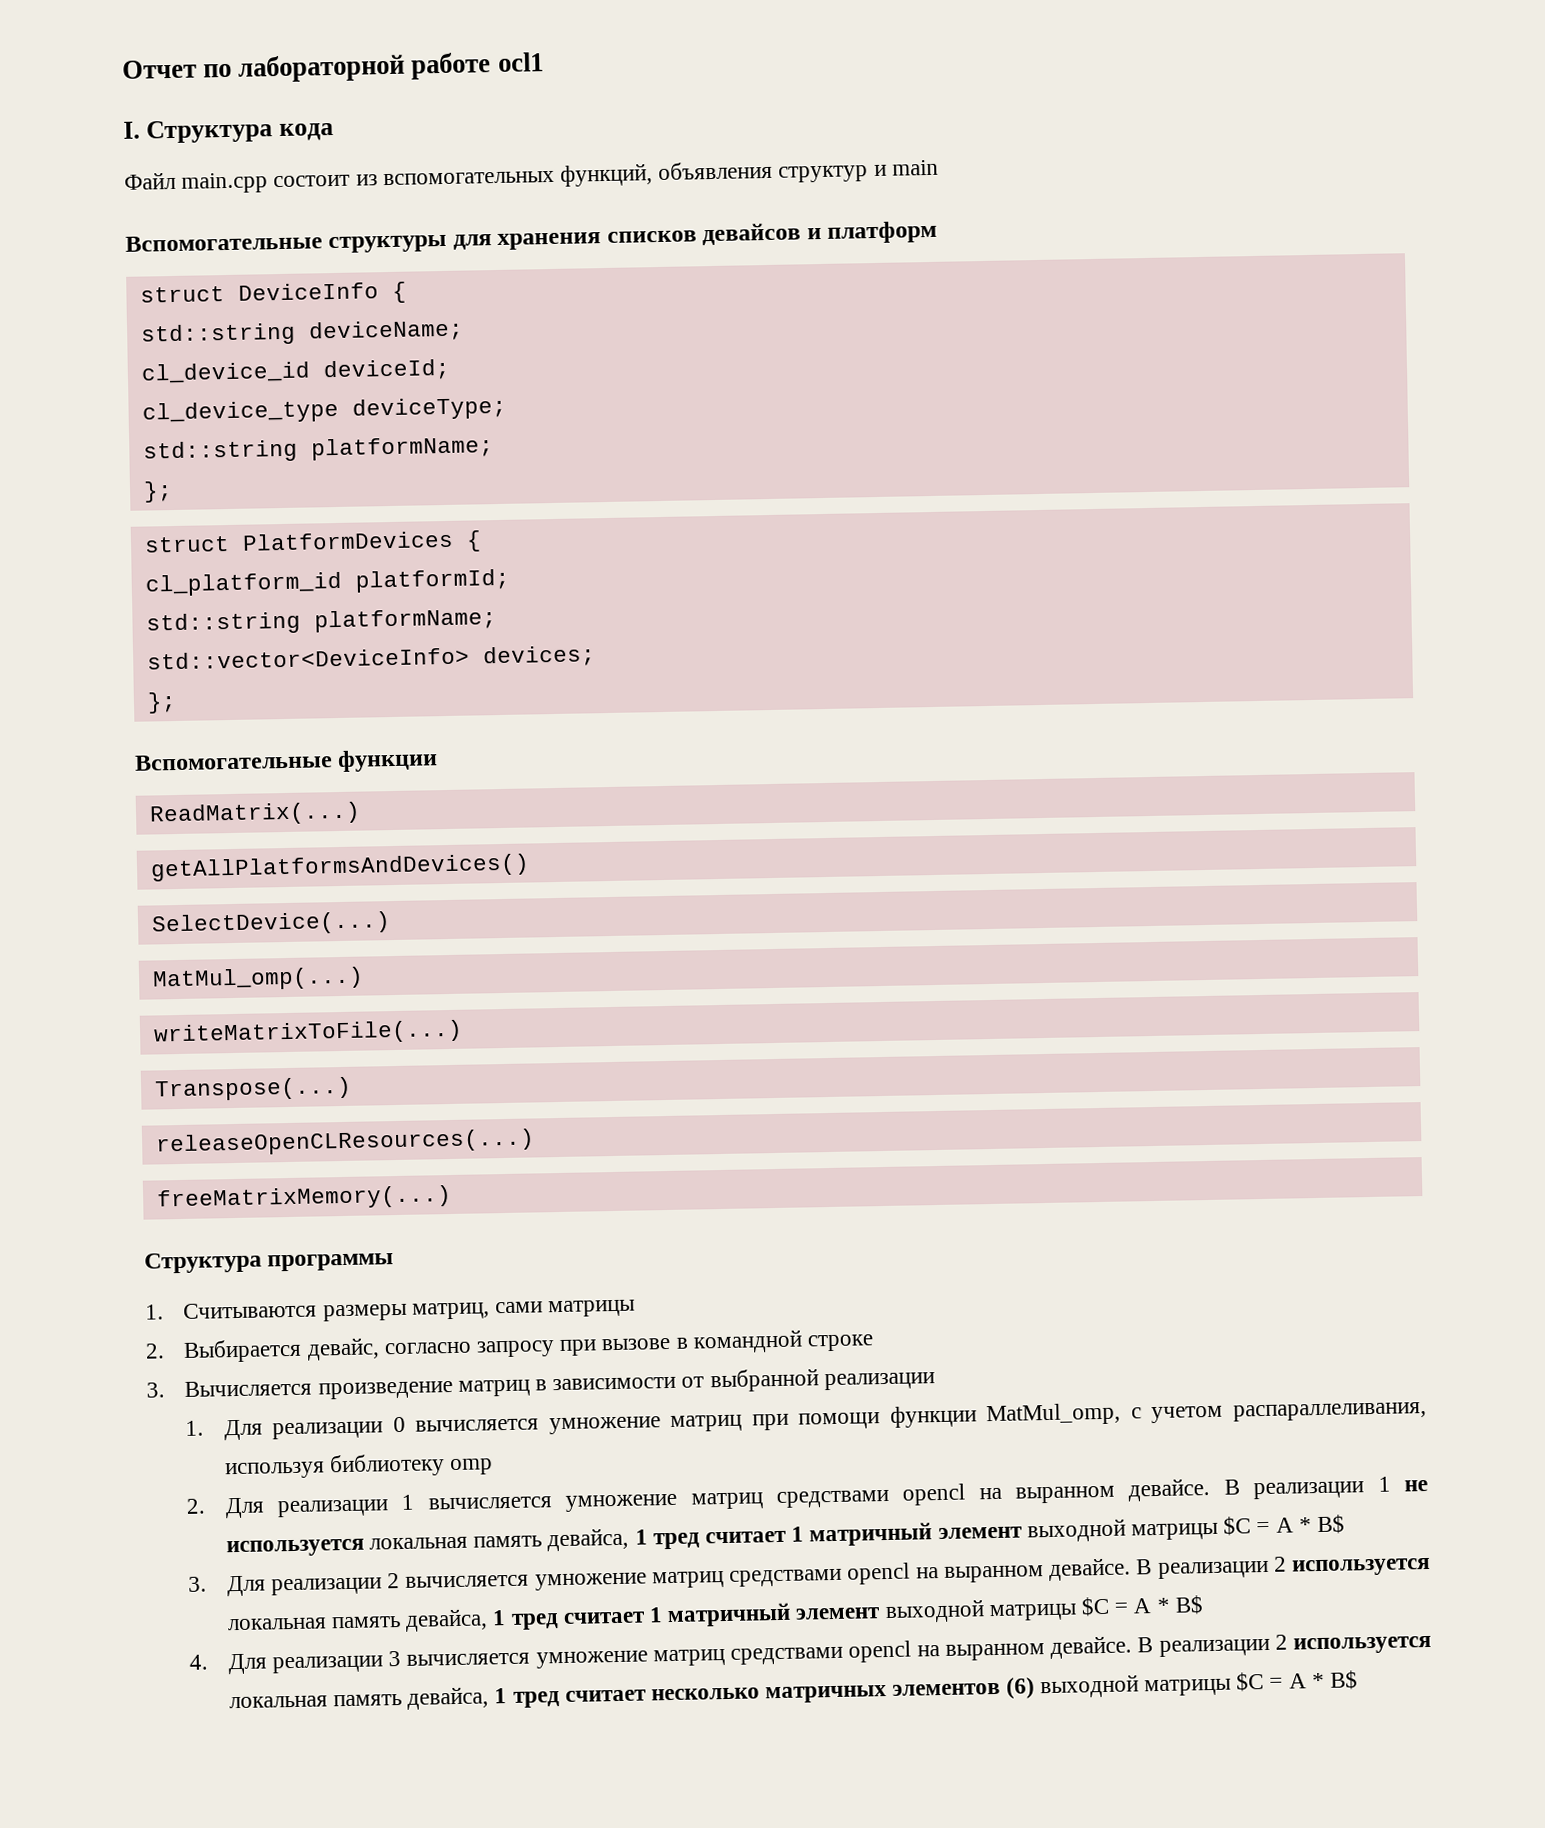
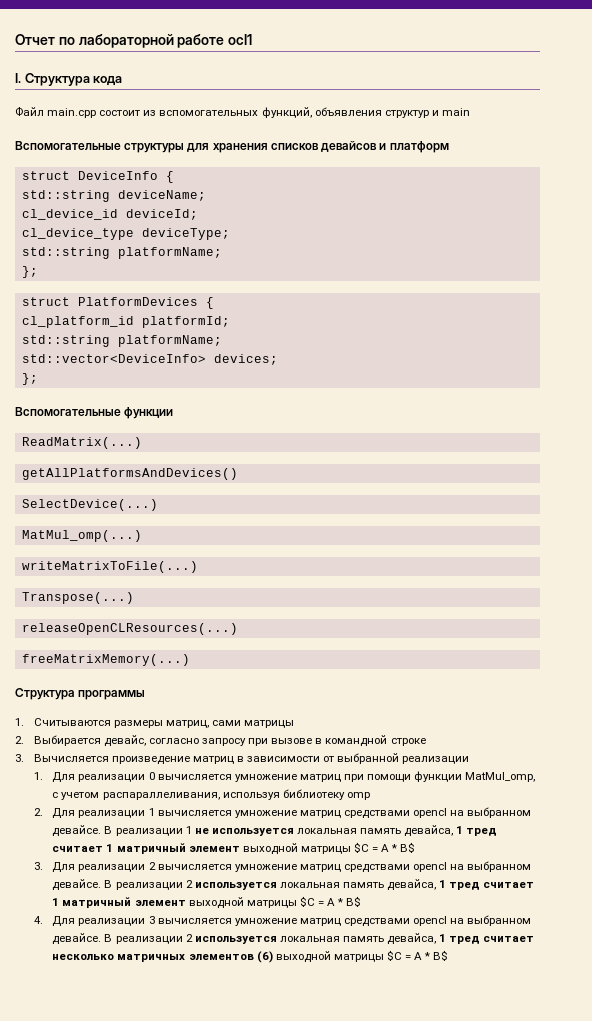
- 2. Для реализации 1 вычисляется умножение матриц средствами opencl на выранном девайсе.
+ 2. Для реализации 1 вычисляется умножение матриц средствами opencl на выбранном девайсе.
- 3. Для реализации 2 вычисляется умножение матриц средствами opencl на выранном девайсе.
+ 3. Для реализации 2 вычисляется умножение матриц средствами opencl на выбранном девайсе.
- 4. Для реализации 3 вычисляется умножение матриц средствами opencl на выранном девайсе.
+ 4. Для реализации 3 вычисляется умножение матриц средствами opencl на выбранном девайсе.

